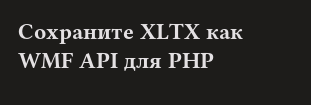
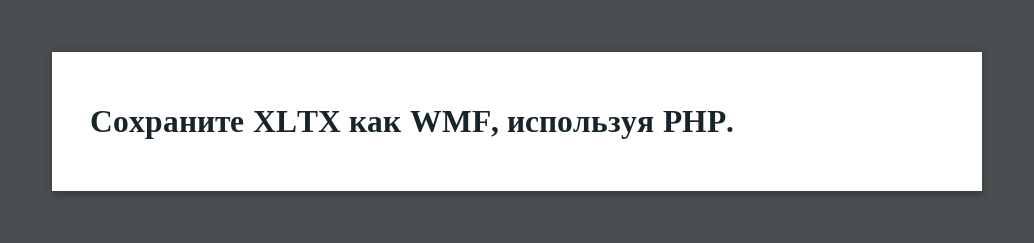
- Сохраните XLTX как WMF API для PHP
+ Сохраните XLTX как WMF, используя PHP.

